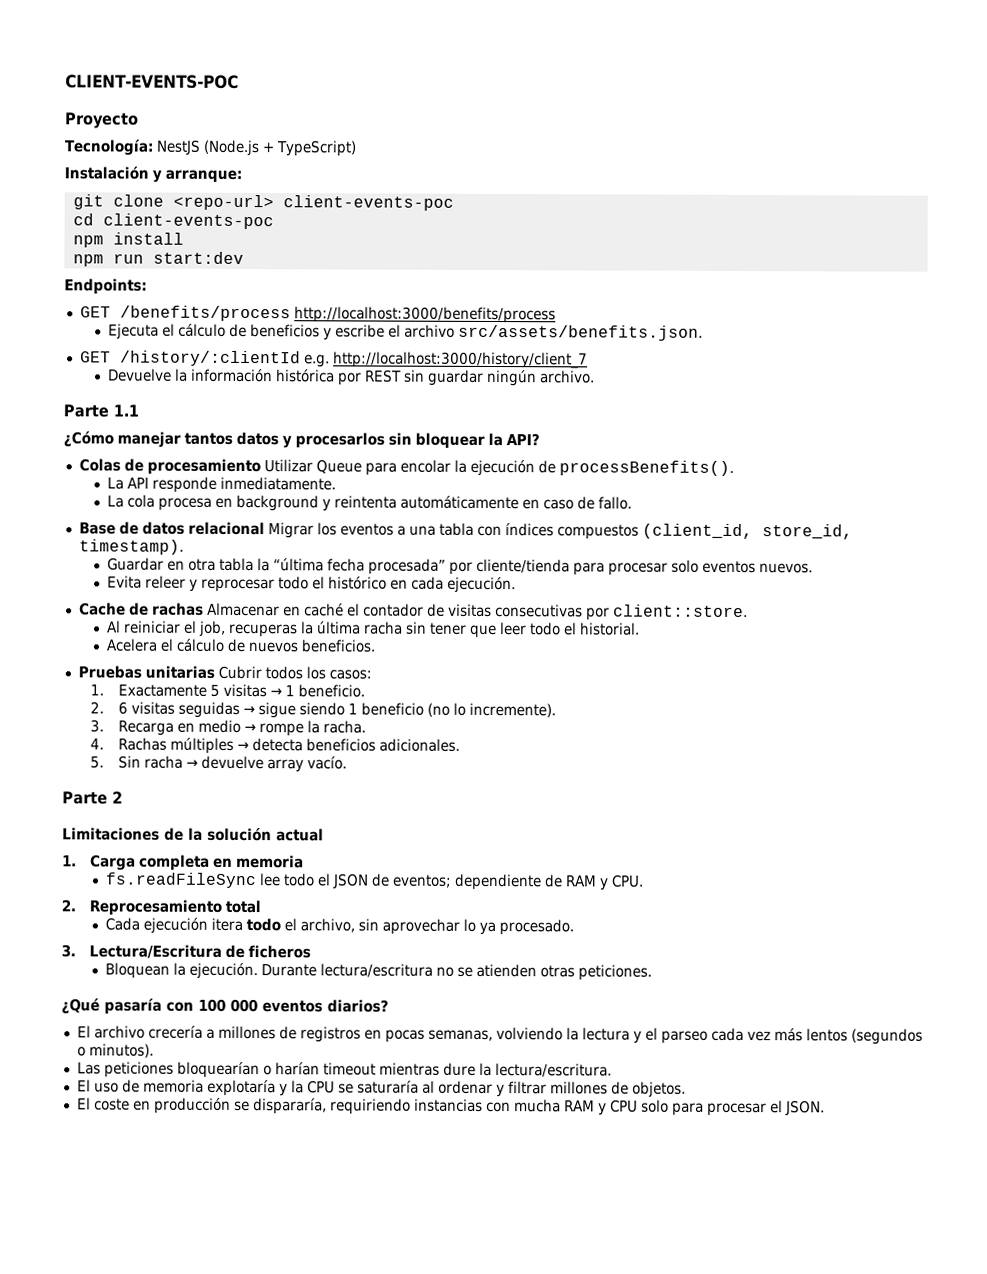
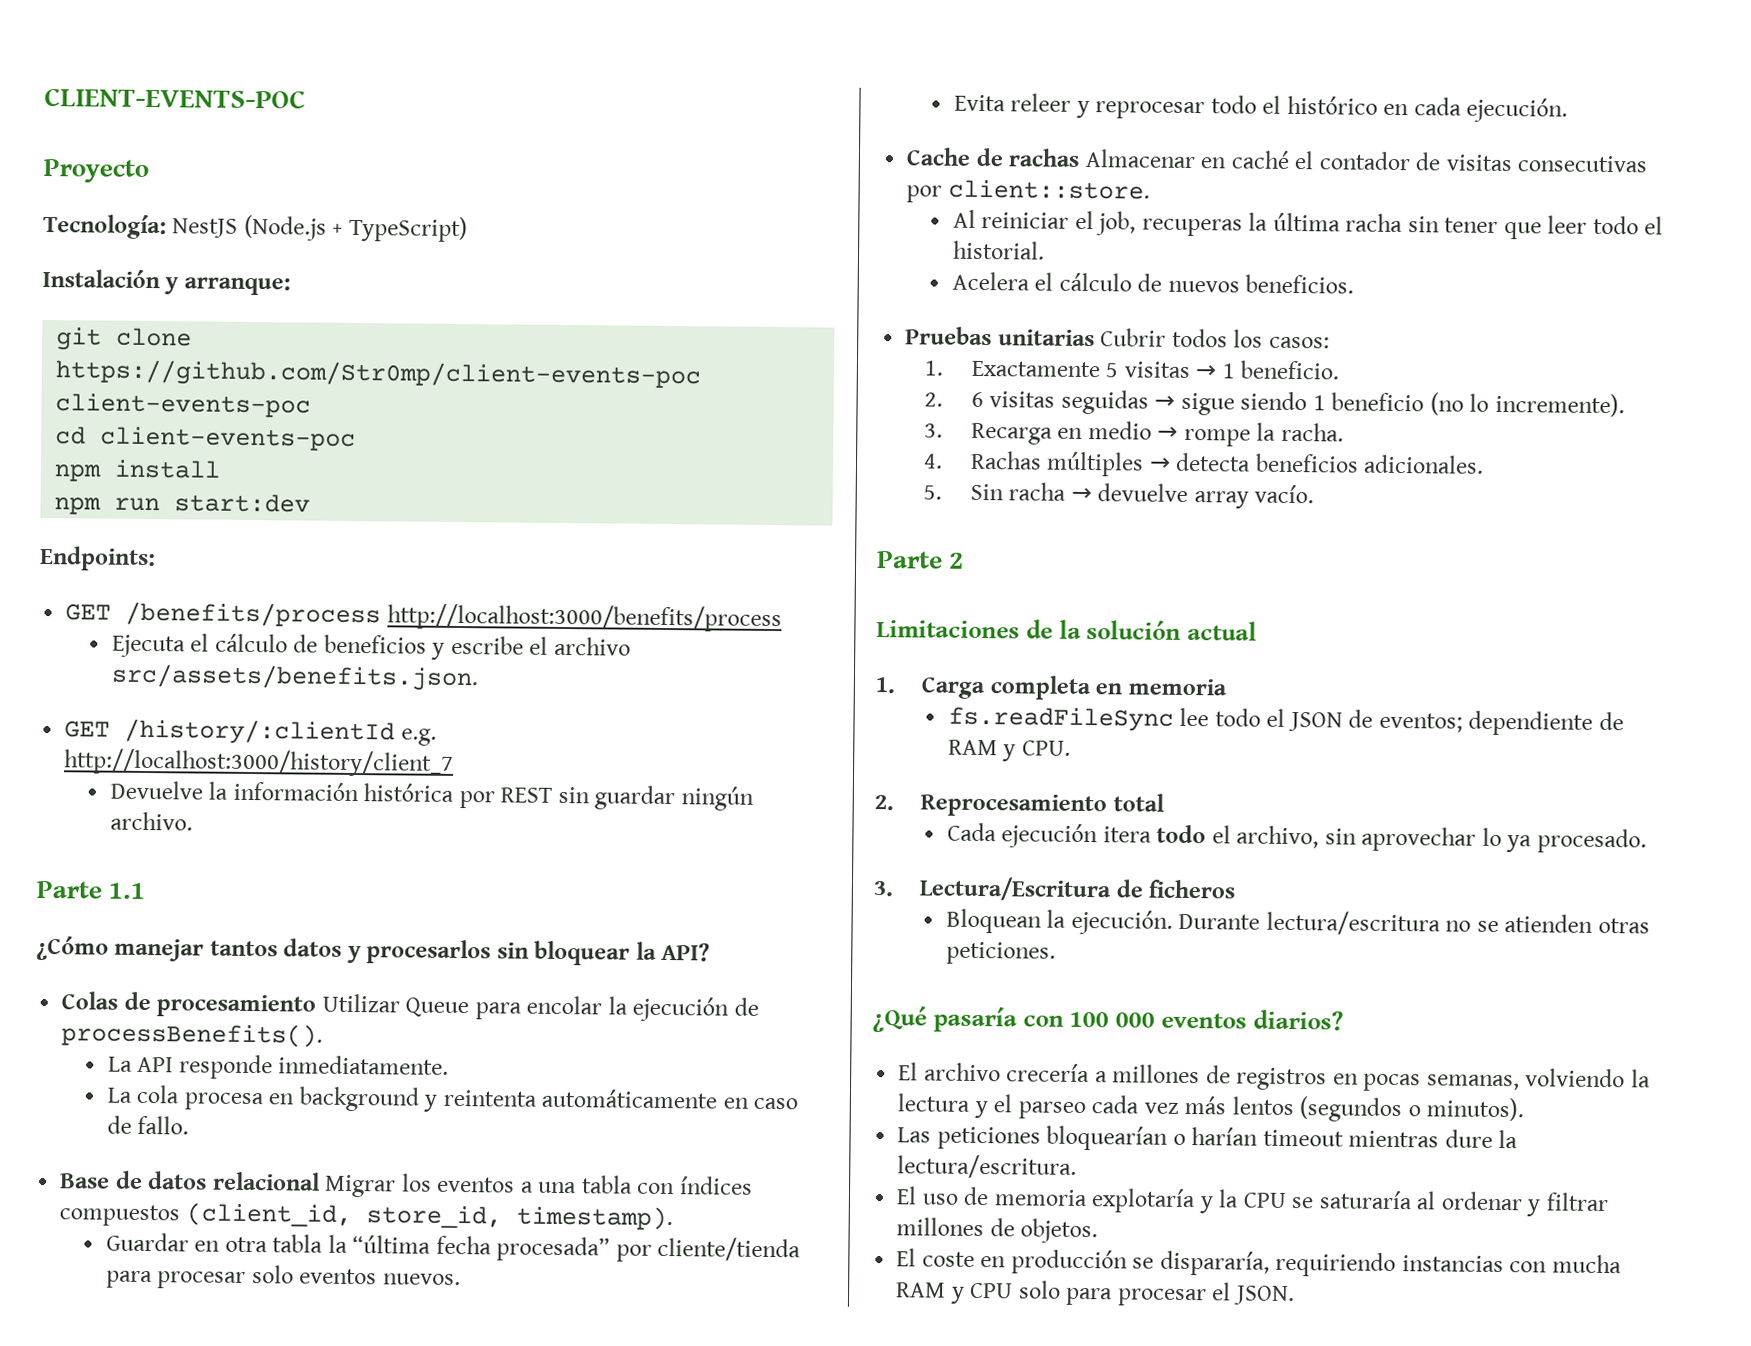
- git clone <repo-url> client-events-poc
+ git clone https://github.com/Str0mp/client-events-poc client-events-poc

